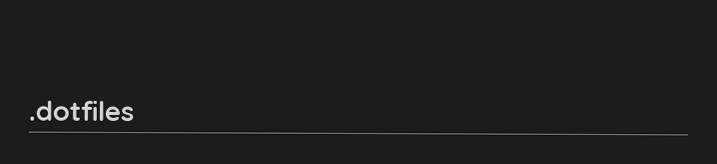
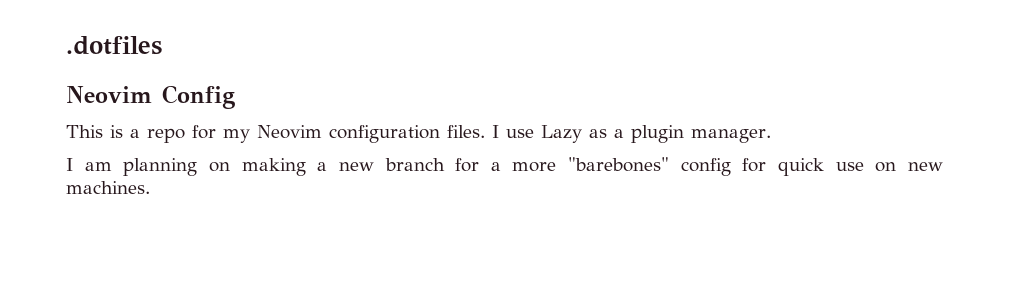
+ Neovim Config
+ This is a repo for my Neovim configuration files. I use Lazy as a plugin manager.
+ I am planning on making a new branch for a more "barebones" config for quick use on new machines.

